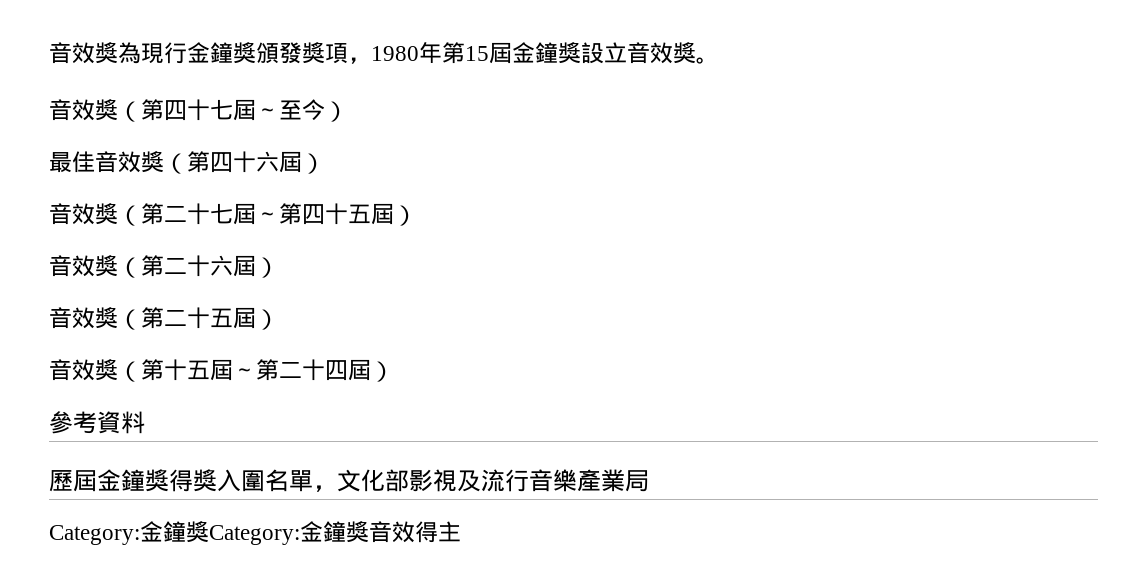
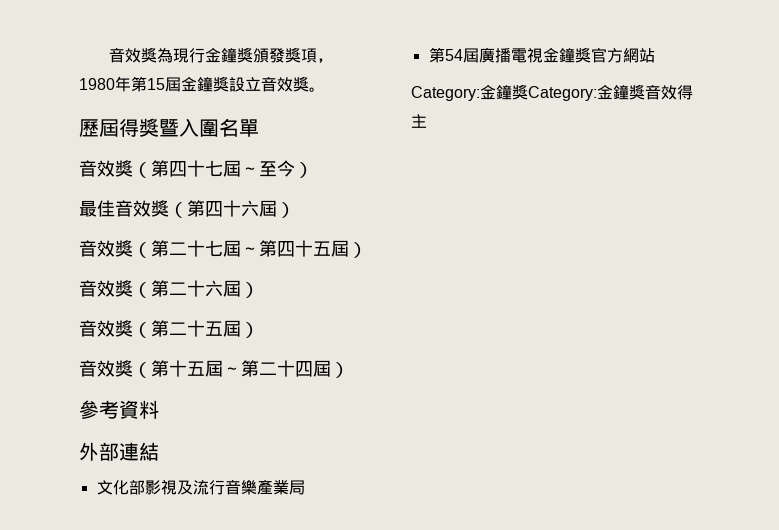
+ 歷屆得獎暨入圍名單
- 歷屆金鐘獎得獎入圍名單，文化部影視及流行音樂產業局
+ 外部連結
+ 文化部影視及流行音樂產業局
+ 第54屆廣播電視金鐘獎官方網站

